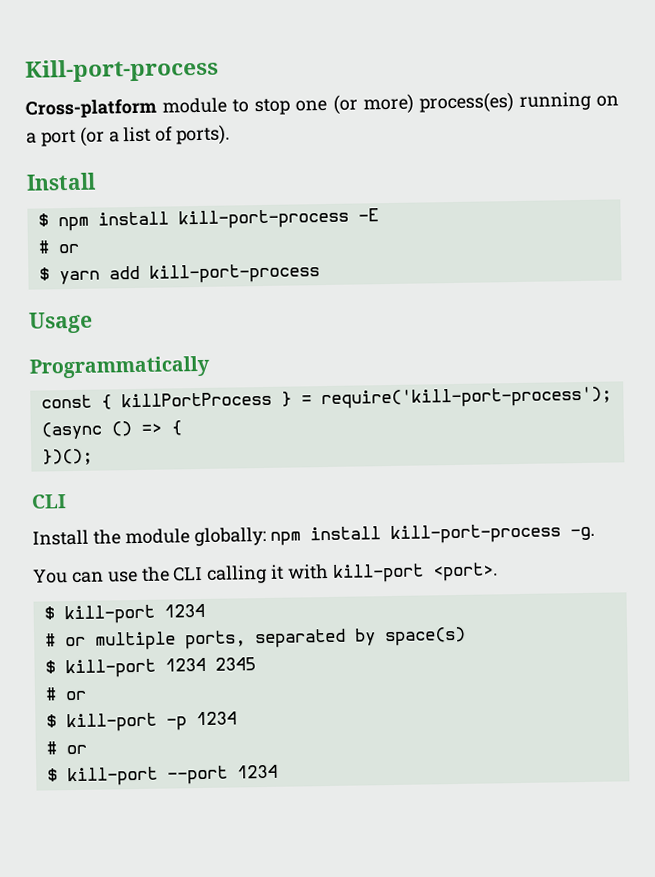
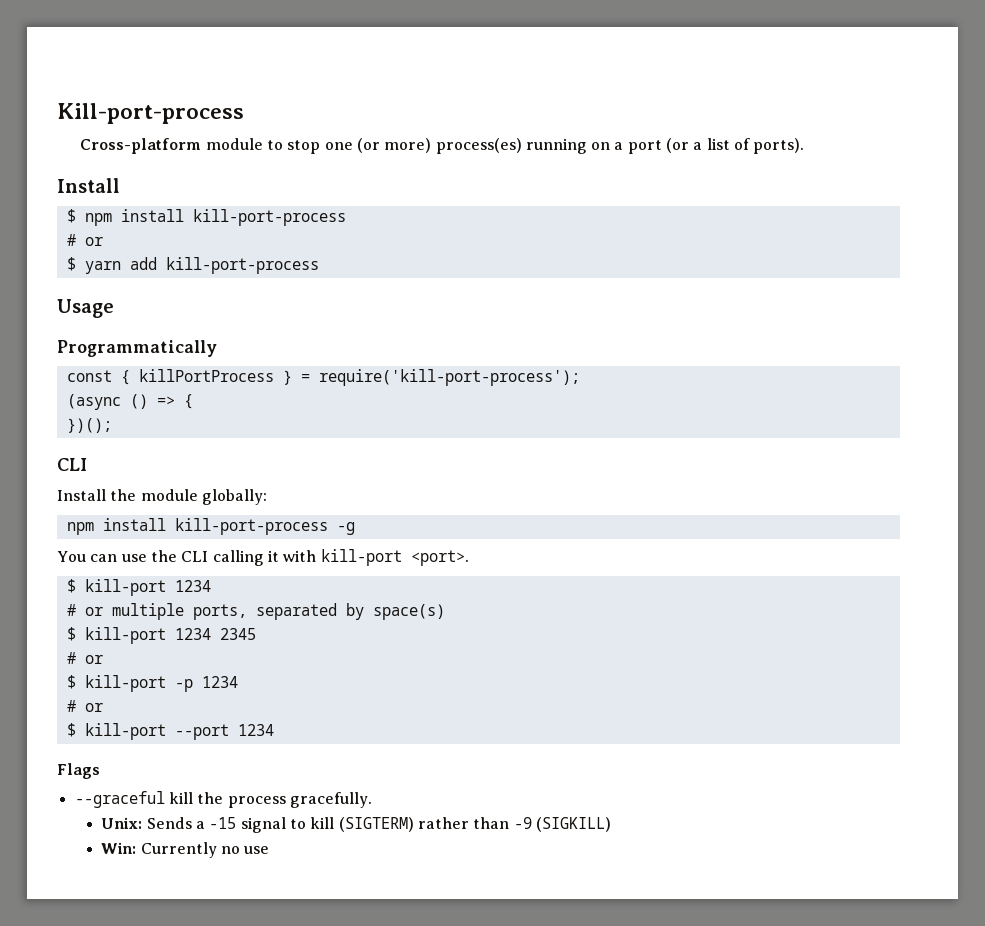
- $ npm install kill-port-process -E
+ $ npm install kill-port-process
- Install the module globally: npm install kill-port-process -g.
+ Install the module globally:
+ npm install kill-port-process -g
+ Flags
+ --graceful kill the process gracefully.
+ Unix: Sends a -15 signal to kill (SIGTERM) rather than -9 (SIGKILL)
+ Win: Currently no use

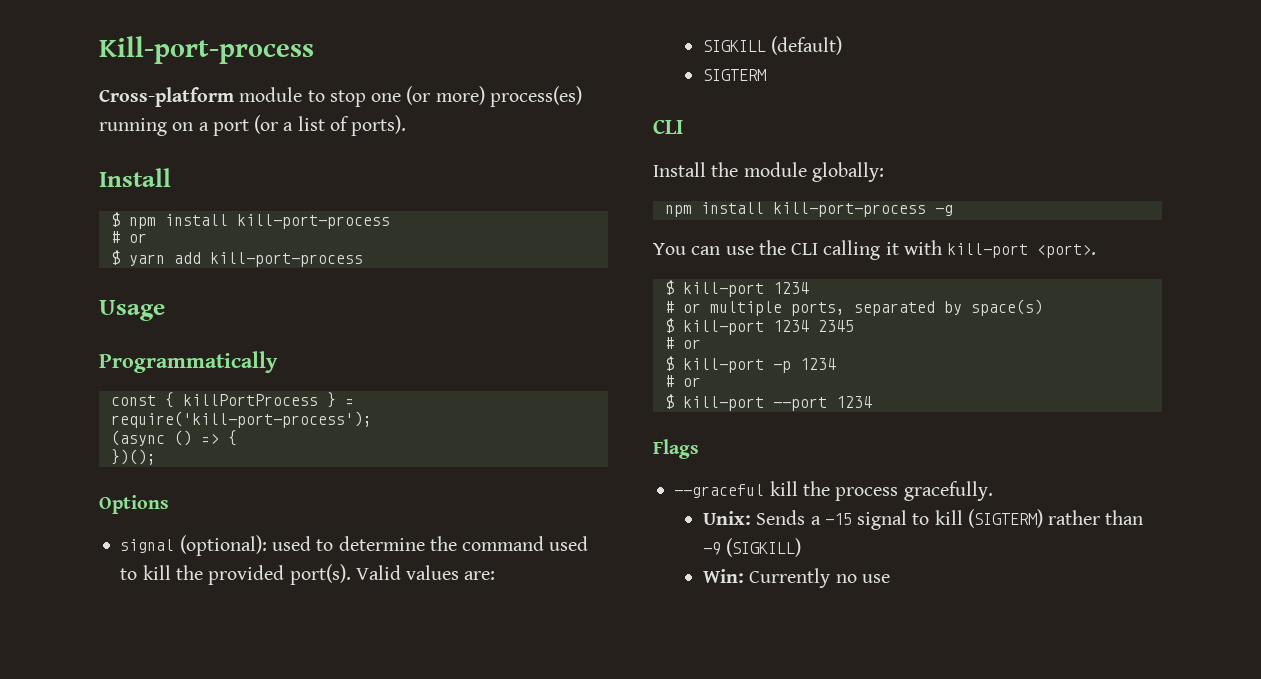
+ Options
+ signal (optional): used to determine the command used to kill the provided port(s). Valid values are:
+ SIGKILL (default)
+ SIGTERM

